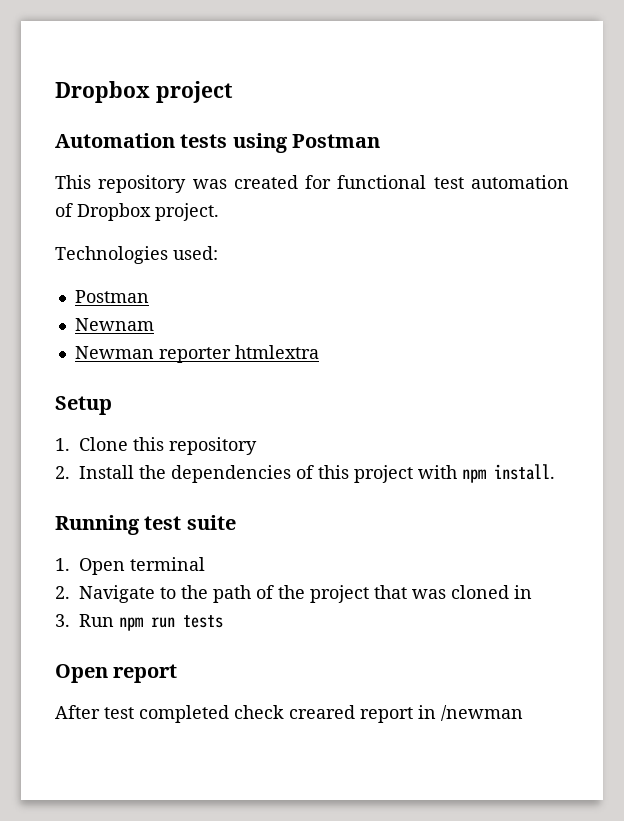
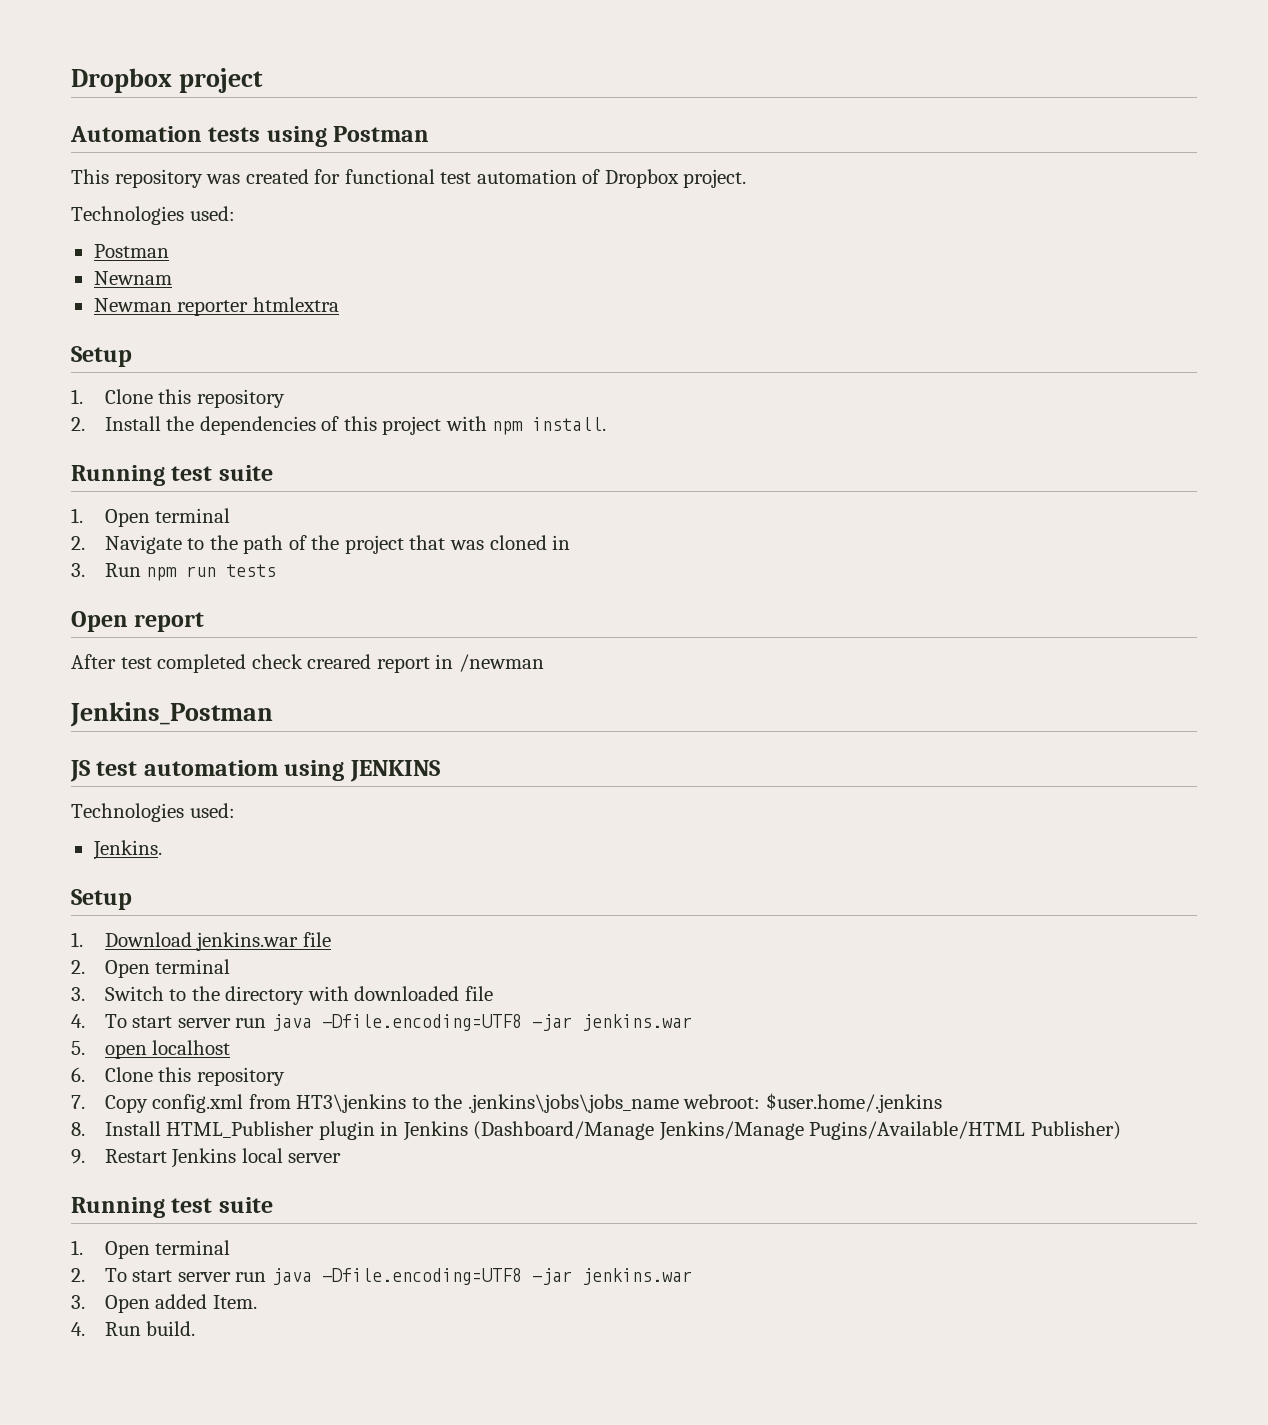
+ Jenkins_Postman
+ JS test automatiom using JENKINS
+ Technologies used:
+ Jenkins.
+ Setup
+ 1. Download jenkins.war file
+ 2. Open terminal
+ 3. Switch to the directory with downloaded file
+ 4. To start server run java -Dfile.encoding=UTF8 -jar jenkins.war
+ 5. open localhost
+ 6. Clone this repository
+ 7. Copy config.xml from HT3\jenkins to the .jenkins\jobs\jobs_name webroot: $user.home/.jenkins
+ 8. Install HTML_Publisher plugin in Jenkins (Dashboard/Manage Jenkins/Manage Pugins/Available/HTML Publisher)
+ 9. Restart Jenkins local server
+ Running test suite
+ 1. Open terminal
+ 2. To start server run java -Dfile.encoding=UTF8 -jar jenkins.war
+ 3. Open added Item.
+ 4. Run build.

